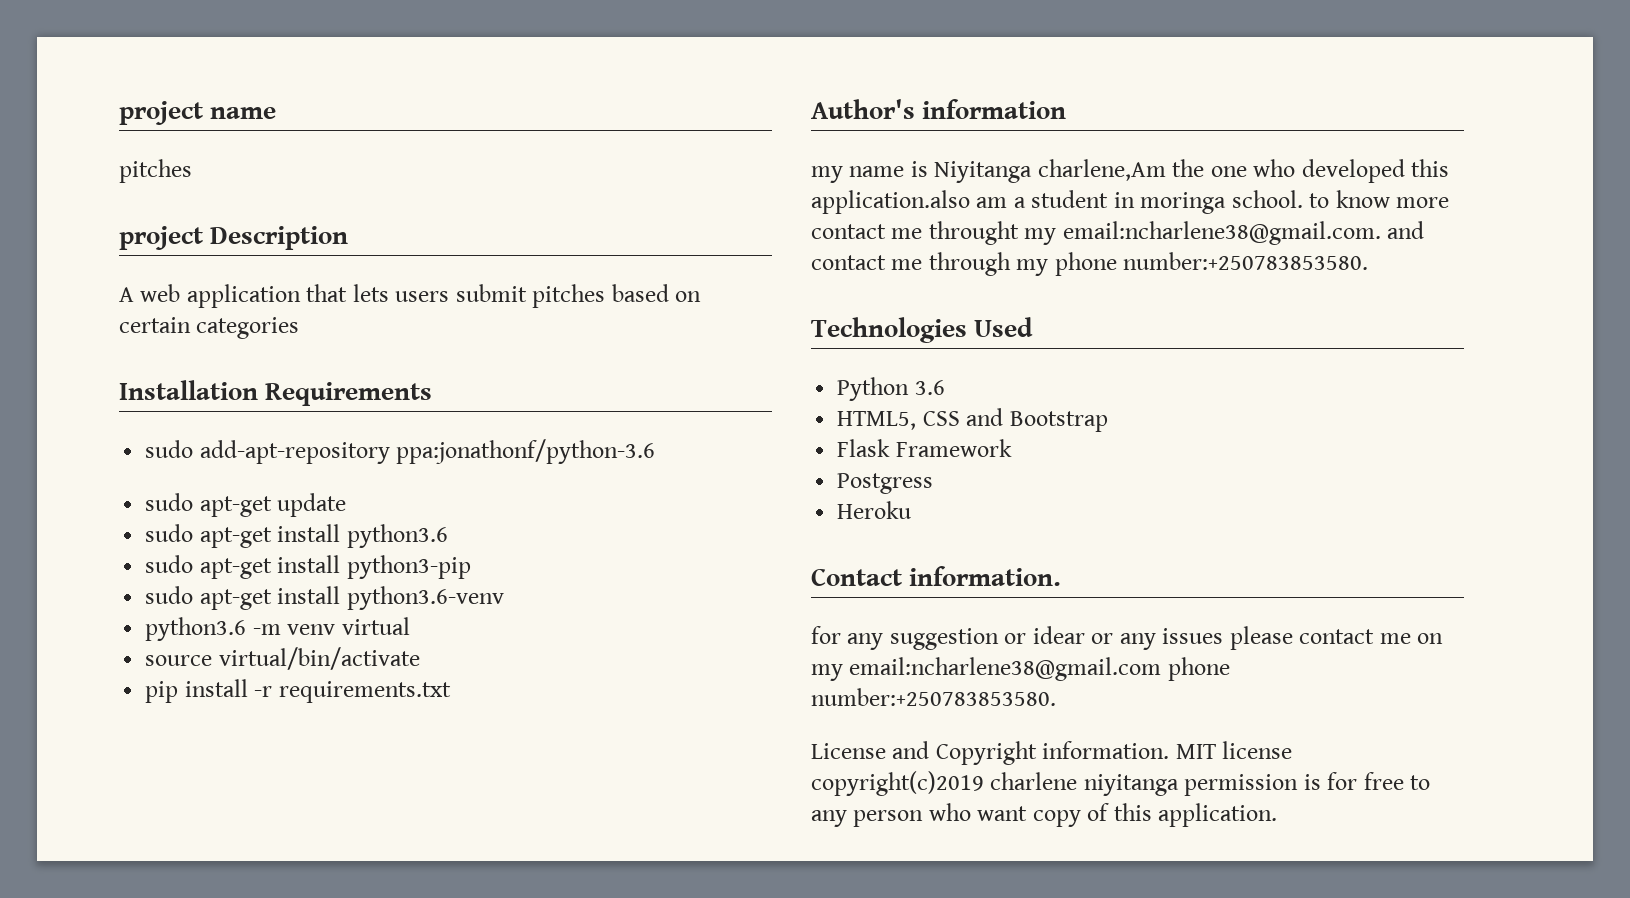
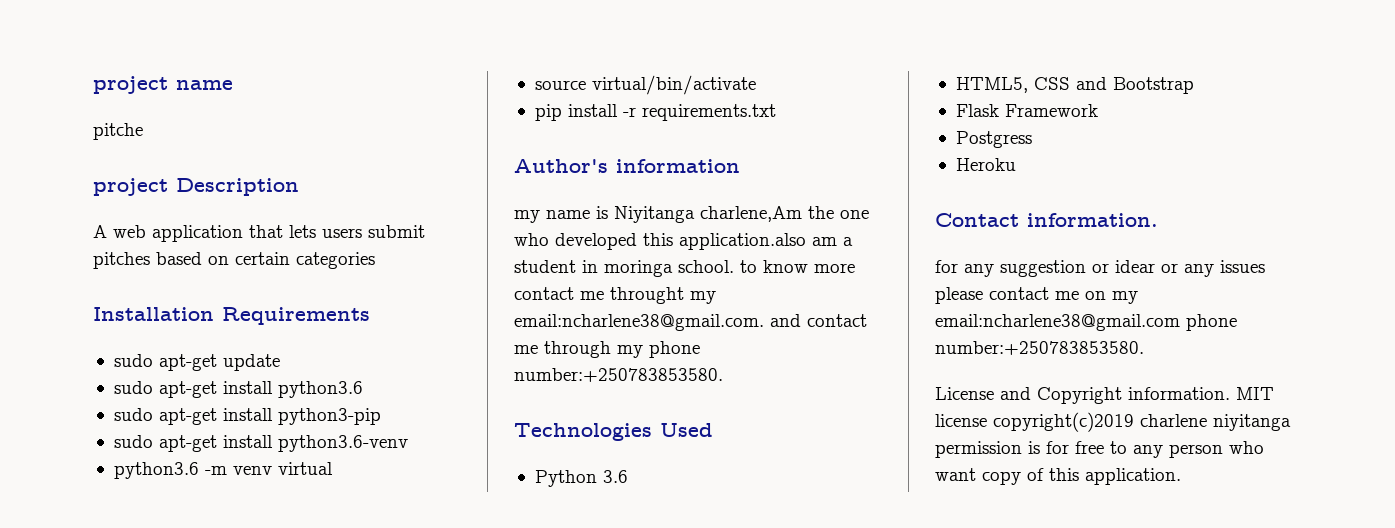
  project name
- pitches
+ pitche
- sudo add-apt-repository ppa:jonathonf/python-3.6

